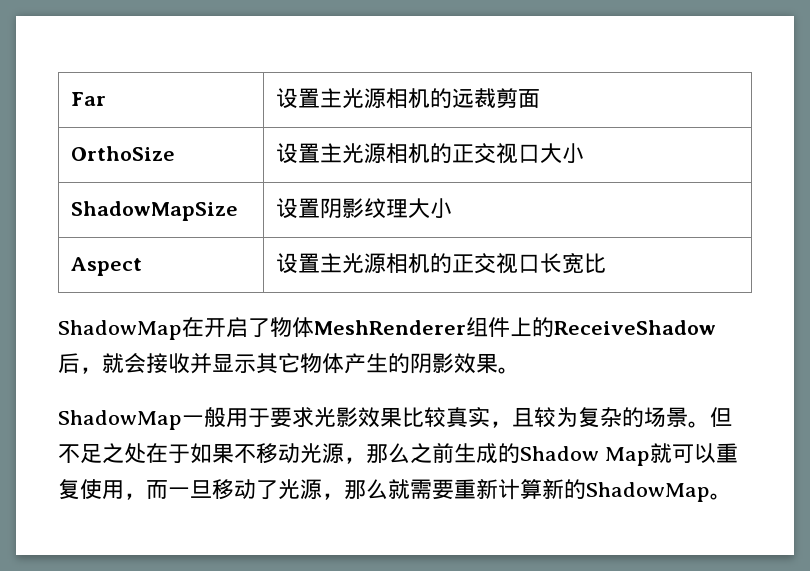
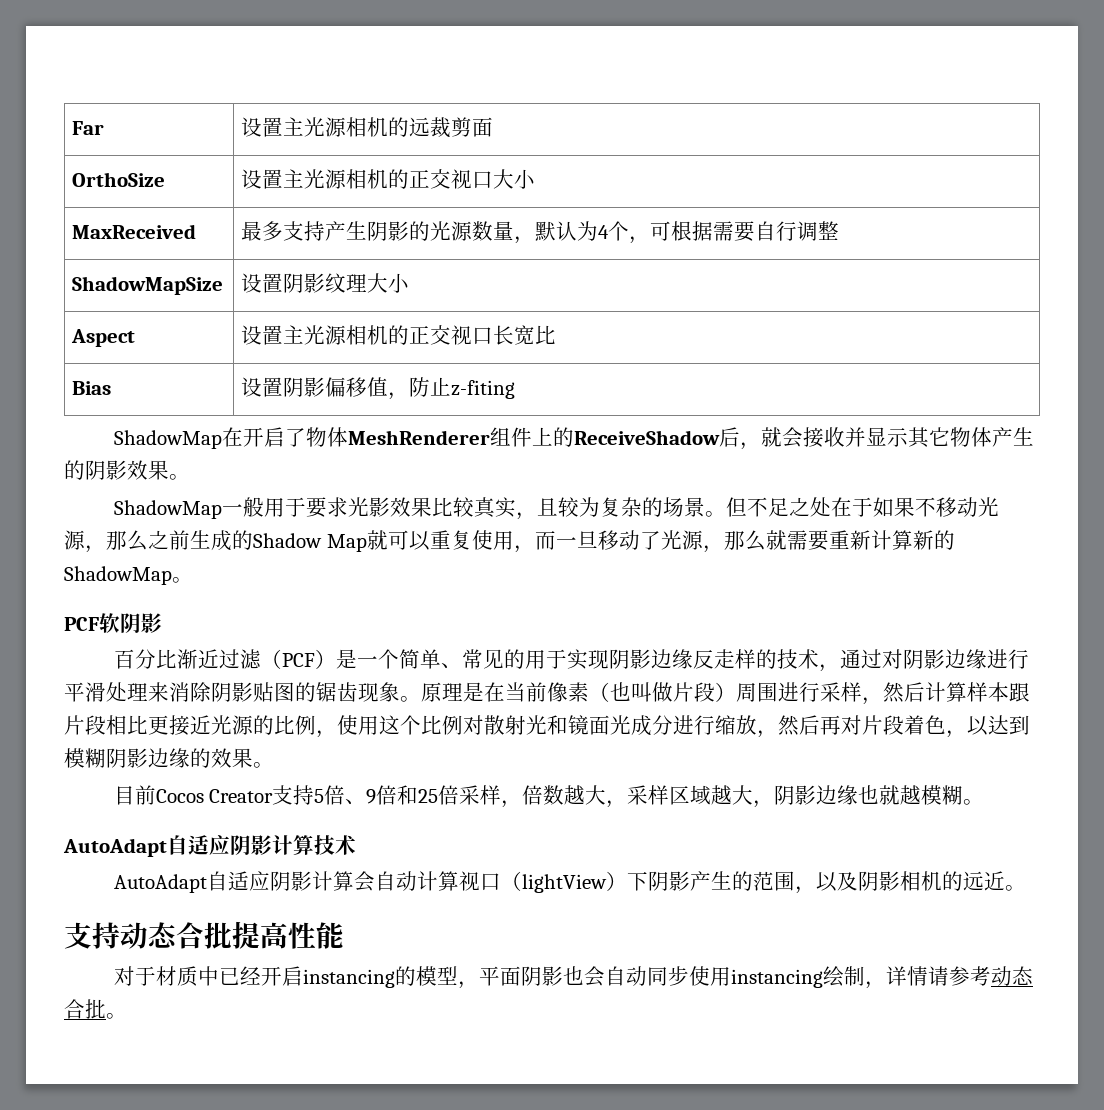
+ MaxReceived | 最多支持产生阴影的光源数量，默认为4个，可根据需要自行调整
+ Bias | 设置阴影偏移值，防止z-fiting
+ PCF软阴影
+ 百分比渐近过滤（PCF）是一个简单、常见的用于实现阴影边缘反走样的技术，通过对阴影边缘进行平滑处理来消除阴影贴图的锯齿现象。原理是在当前像素（也叫做片段）周围进行采样，然后计算样本跟片段相比更接近光源的比例，使用这个比例对散射光和镜面光成分进行缩放，然后再对片段着色，以达到模糊阴影边缘的效果。
+ 目前Cocos Creator支持5倍、9倍和25倍采样，倍数越大，采样区域越大，阴影边缘也就越模糊。
+ AutoAdapt自适应阴影计算技术
+ AutoAdapt自适应阴影计算会自动计算视口（lightView）下阴影产生的范围，以及阴影相机的远近。
+ 支持动态合批提高性能
+ 对于材质中已经开启instancing的模型，平面阴影也会自动同步使用instancing绘制，详情请参考动态合批。

